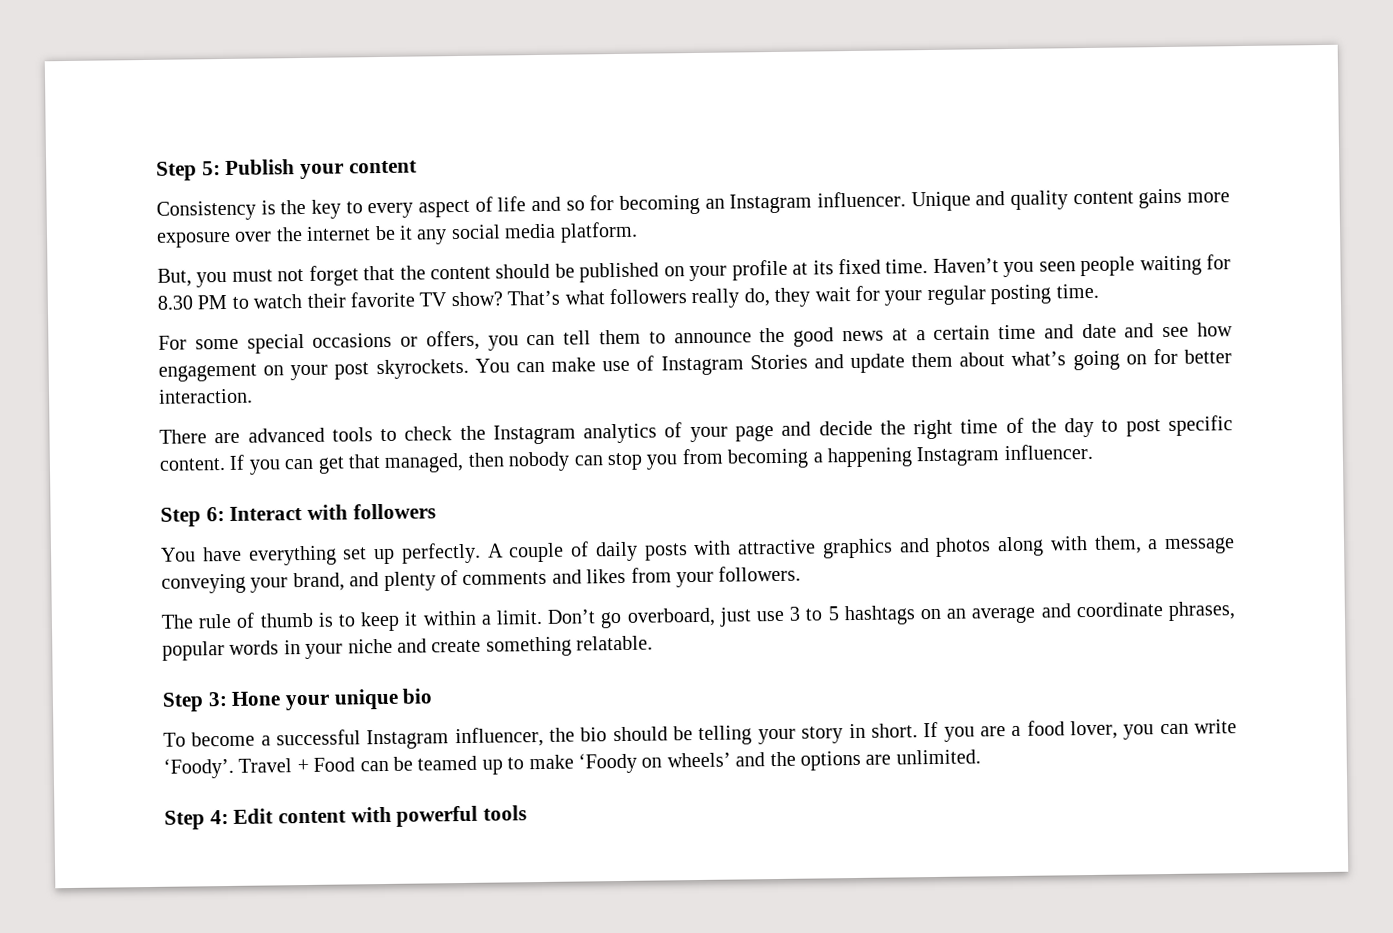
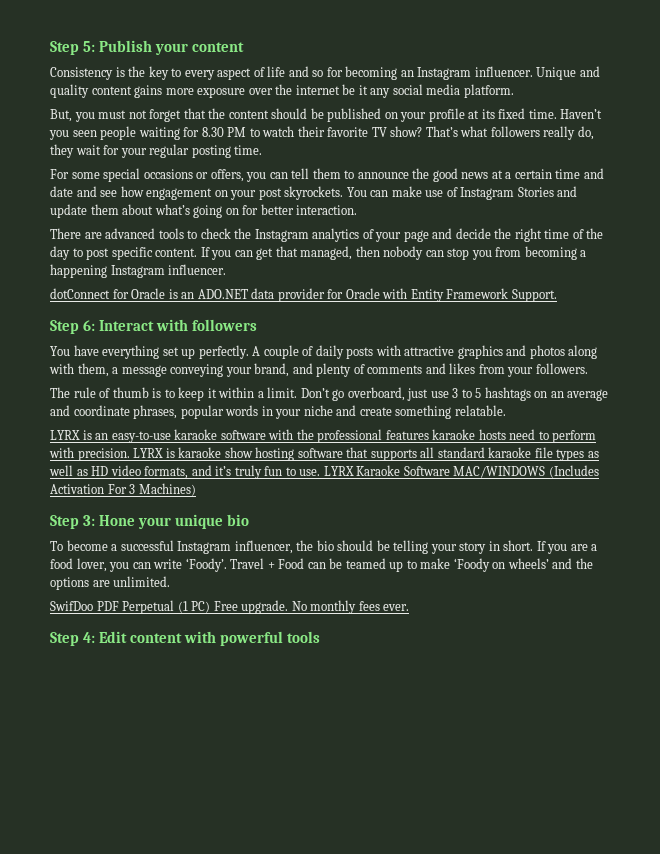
+ dotConnect for Oracle is an ADO.NET data provider for Oracle with Entity Framework Support.
+ LYRX is an easy-to-use karaoke software with the professional features karaoke hosts need to perform with precision. LYRX is karaoke show hosting software that supports all standard karaoke file types as well as HD video formats, and it’s truly fun to use. LYRX Karaoke Software MAC/WINDOWS (Includes Activation For 3 Machines)
+ SwifDoo PDF Perpetual (1 PC) Free upgrade. No monthly fees ever.

